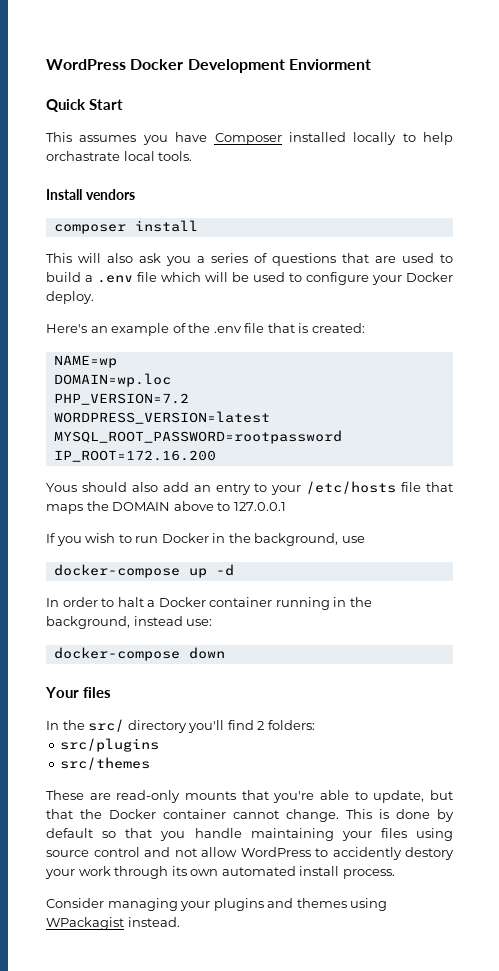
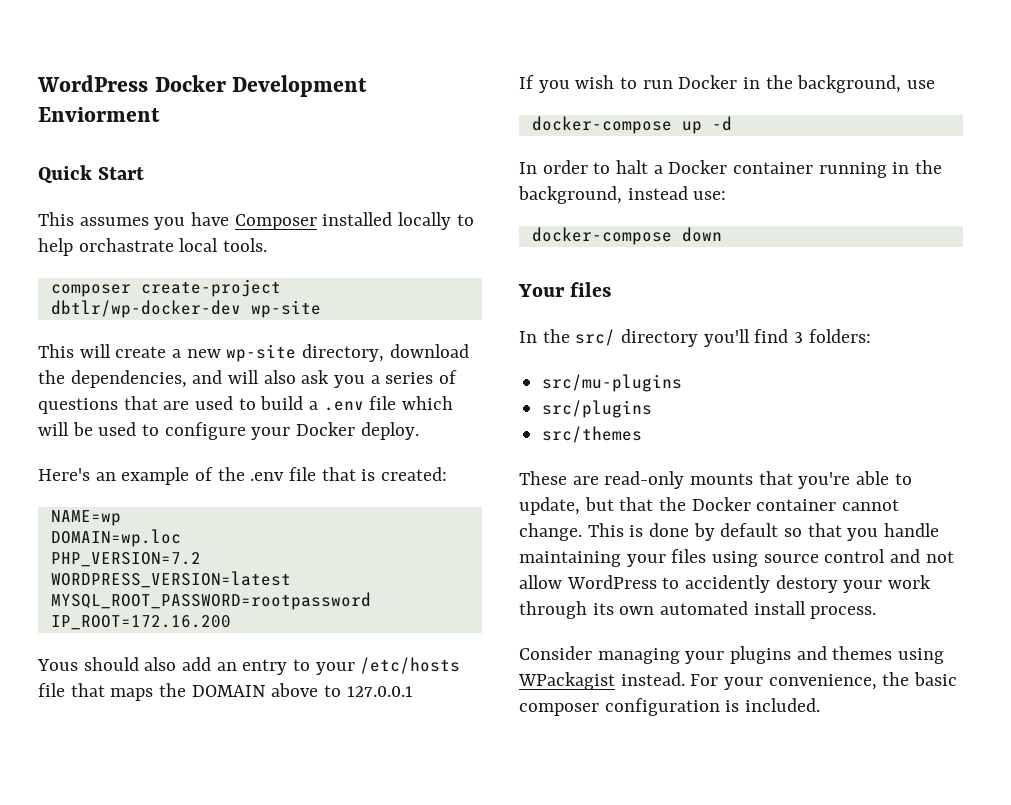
- Install vendors
- composer install
+ composer create-project dbtlr/wp-docker-dev wp-site
- This will also ask you a series of questions that are used to build a .env file which will be used to configure your Docker deploy.
+ This will create a new wp-site directory, download the dependencies, and will also ask you a series of questions that are used to build a .env file which will be used to configure your Docker deploy.
- In the src/ directory you'll find 2 folders:
+ In the src/ directory you'll find 3 folders:
+ src/mu-plugins
+ For your convenience, the basic composer configuration is included.

